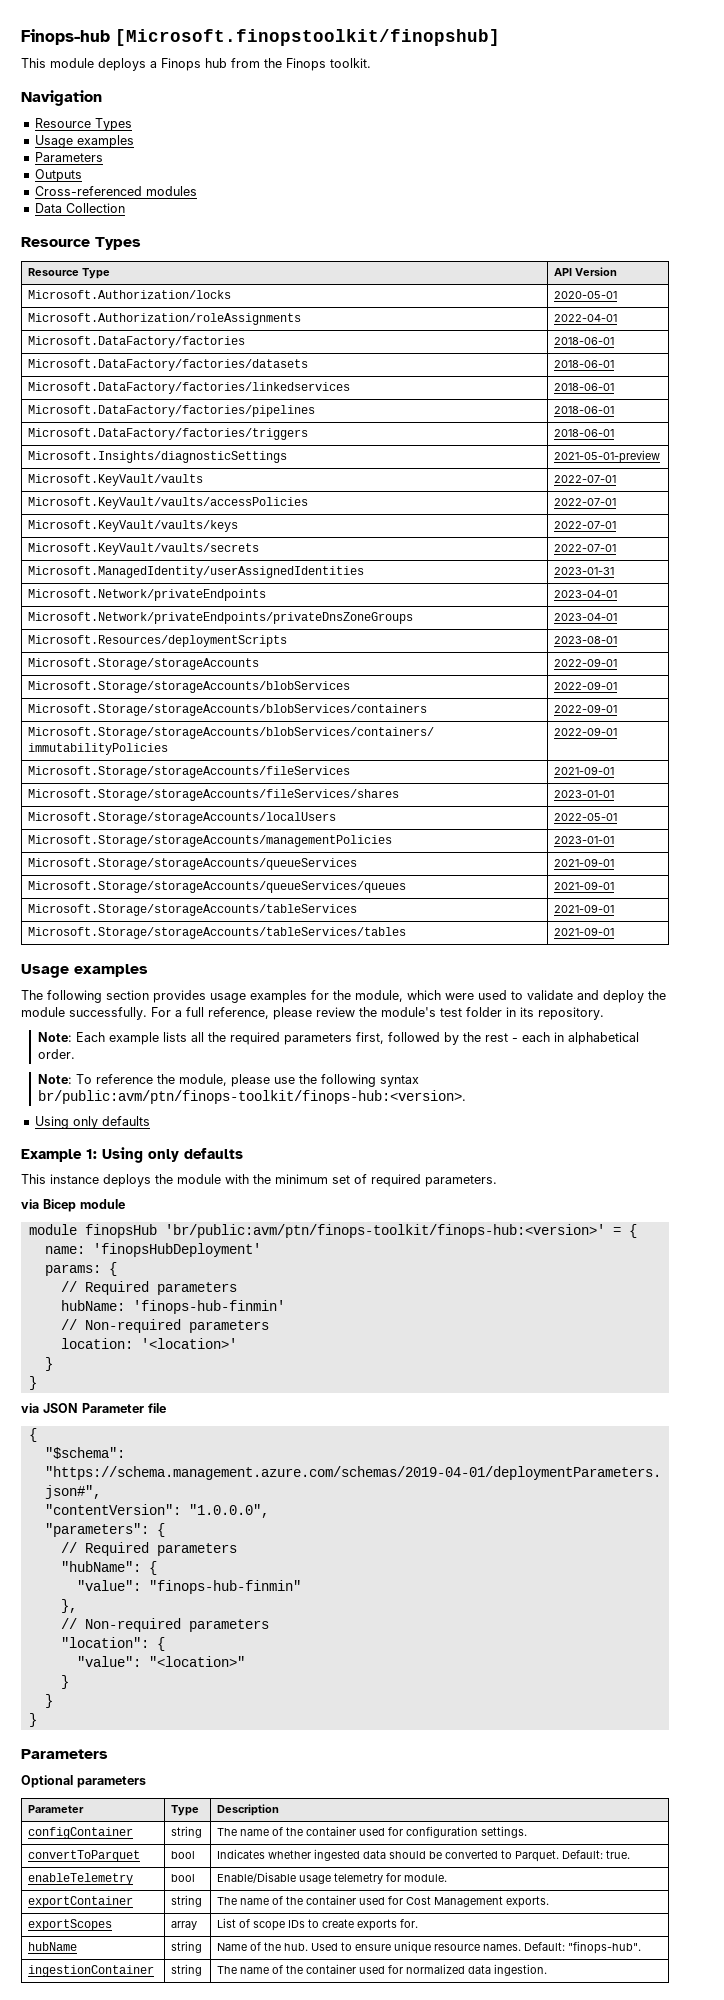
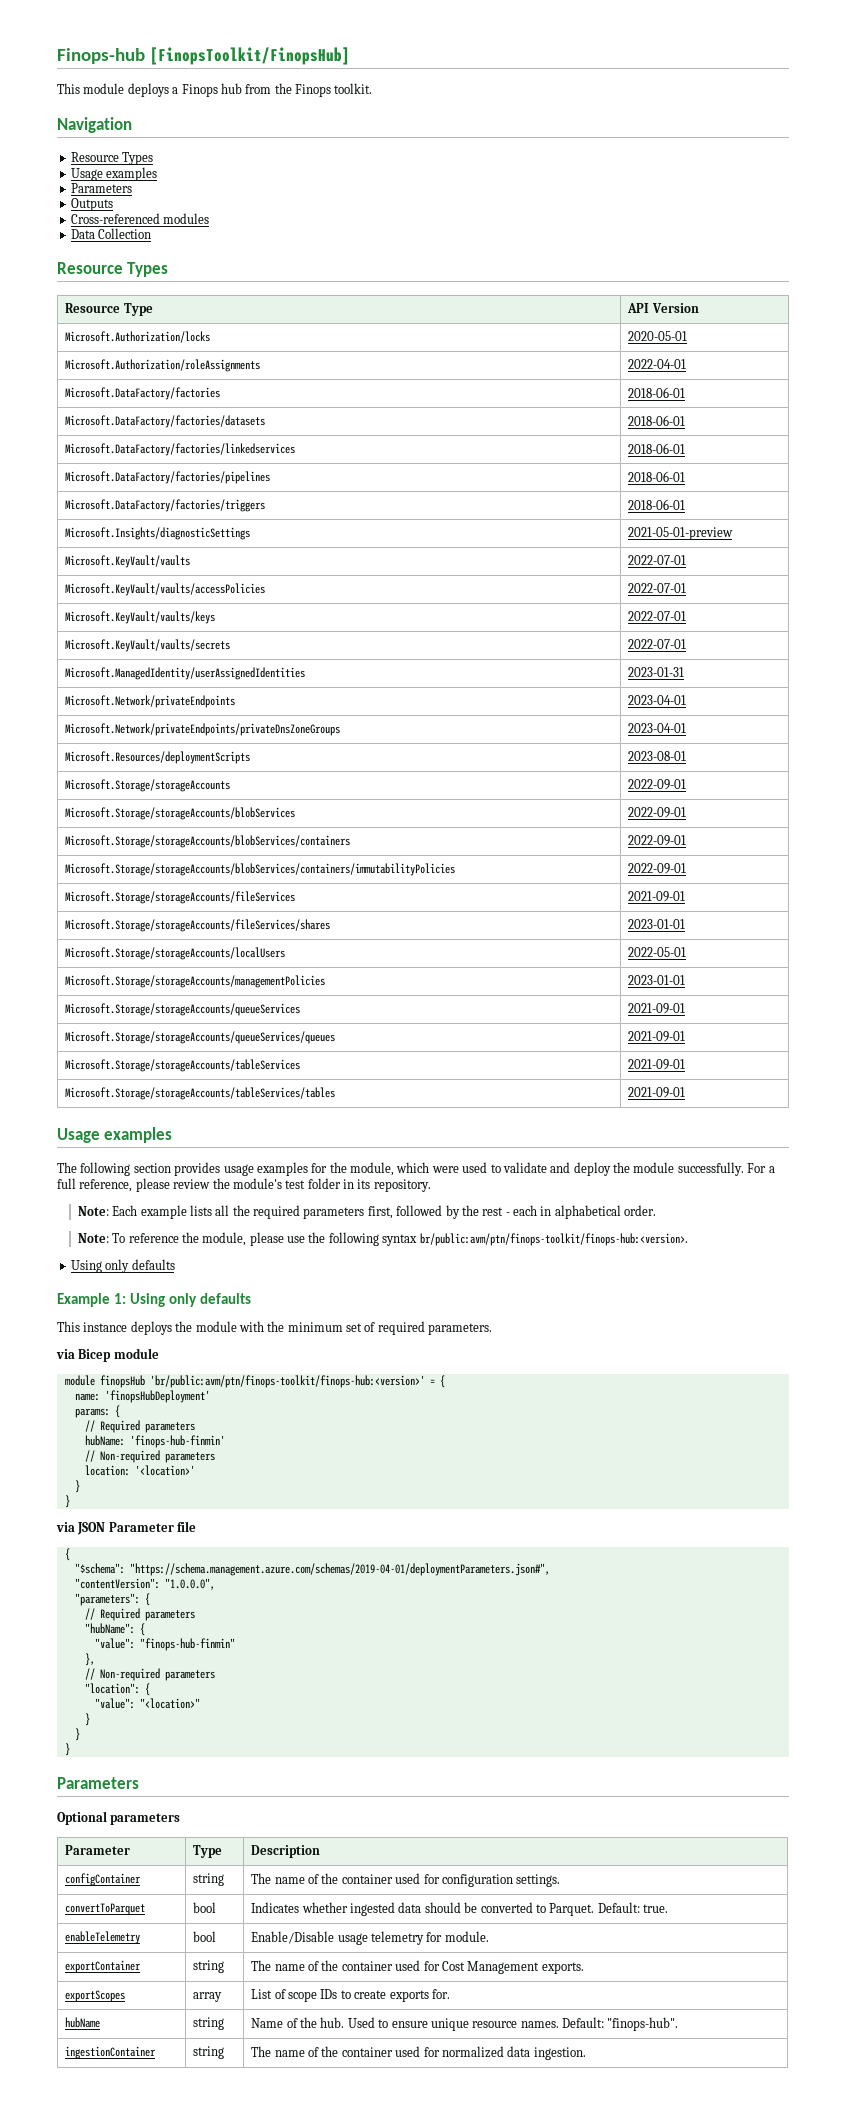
- Finops-hub [Microsoft.finopstoolkit/finopshub]
+ Finops-hub [FinopsToolkit/FinopsHub]

